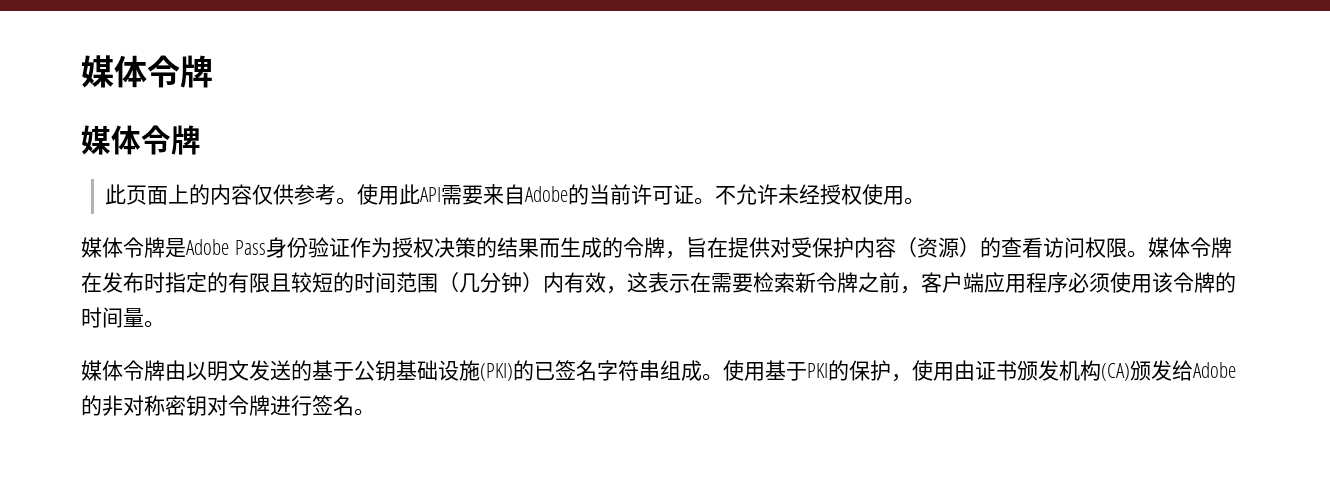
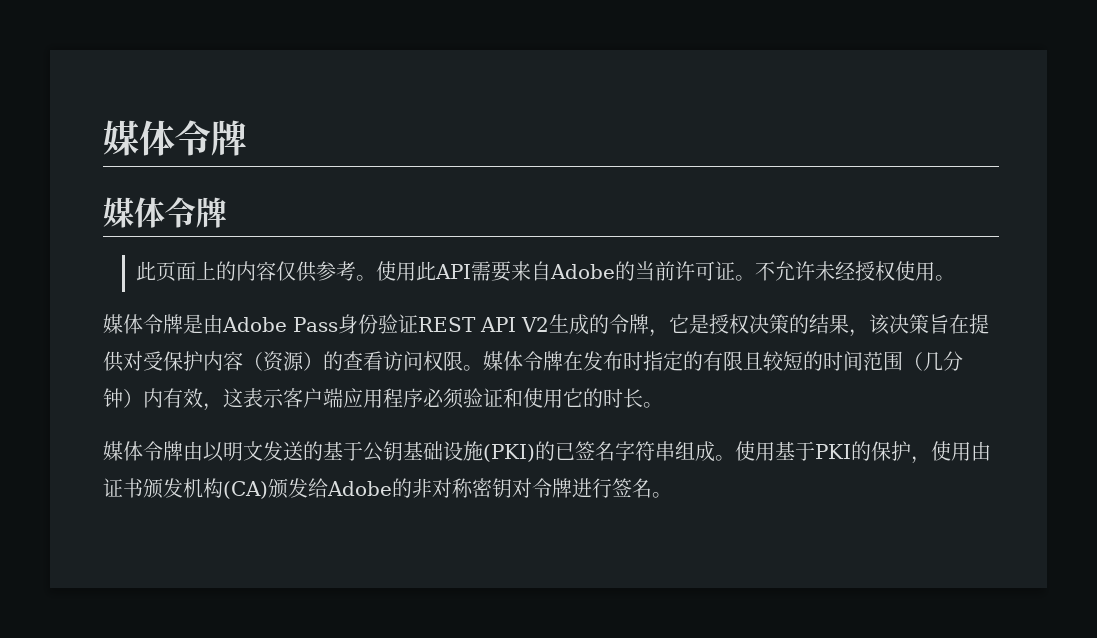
- 媒体令牌是Adobe Pass身份验证作为授权决策的结果而生成的令牌，旨在提供对受保护内容（资源）的查看访问权限。
+ 媒体令牌是由Adobe Pass身份验证REST API V2生成的令牌，它是授权决策的结果，该决策旨在提供对受保护内容（资源）的查看访问权限。
- 媒体令牌在发布时指定的有限且较短的时间范围（几分钟）内有效，这表示在需要检索新令牌之前，客户端应用程序必须使用该令牌的时间量。
+ 媒体令牌在发布时指定的有限且较短的时间范围（几分钟）内有效，这表示客户端应用程序必须验证和使用它的时长。

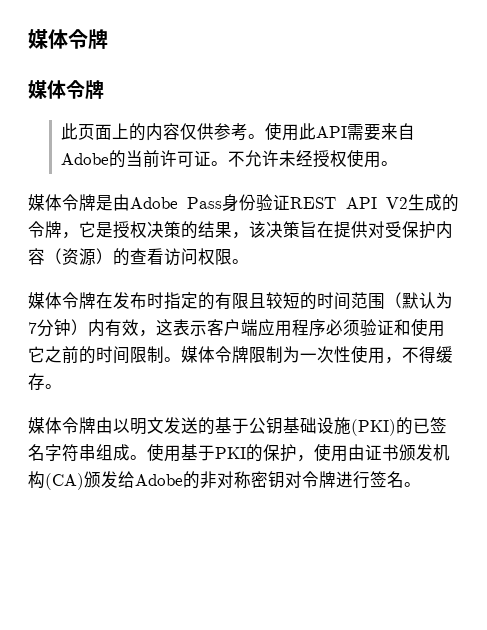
- 媒体令牌是由Adobe Pass身份验证REST API V2生成的令牌，它是授权决策的结果，该决策旨在提供对受保护内容（资源）的查看访问权限。媒体令牌在发布时指定的有限且较短的时间范围（几分钟）内有效，这表示客户端应用程序必须验证和使用它的时长。
+ 媒体令牌是由Adobe Pass身份验证REST API V2生成的令牌，它是授权决策的结果，该决策旨在提供对受保护内容（资源）的查看访问权限。
+ 媒体令牌在发布时指定的有限且较短的时间范围（默认为7分钟）内有效，这表示客户端应用程序必须验证和使用它之前的时间限制。媒体令牌限制为一次性使用，不得缓存。

